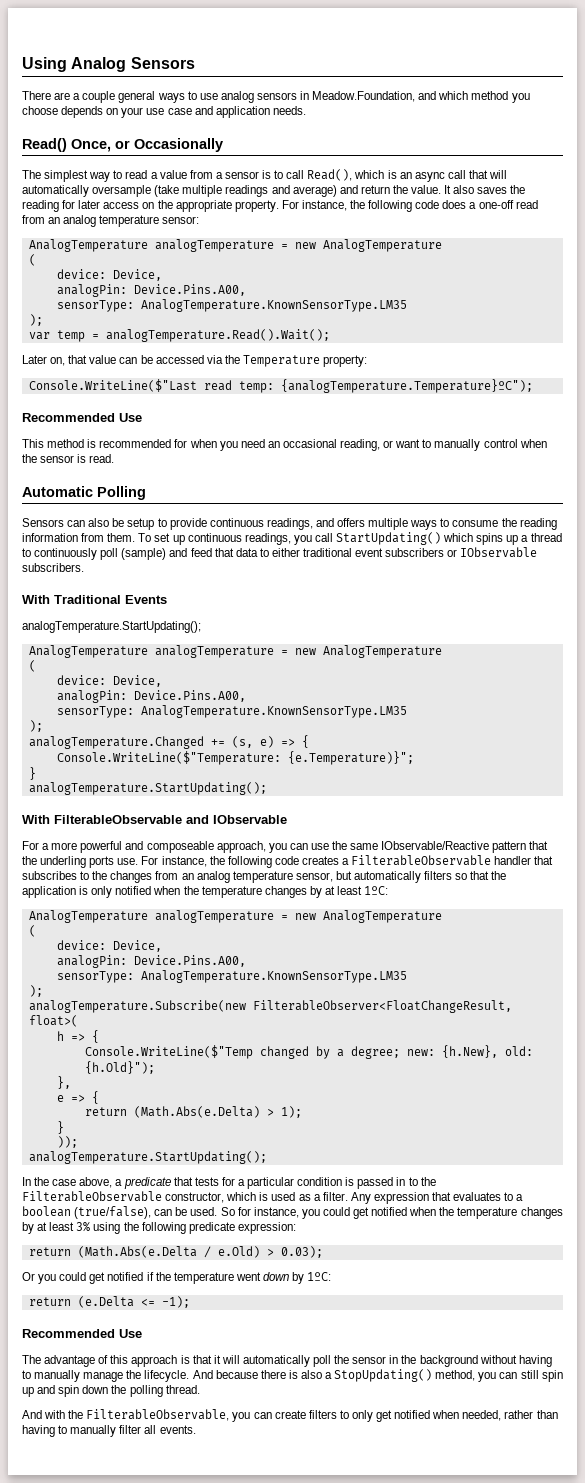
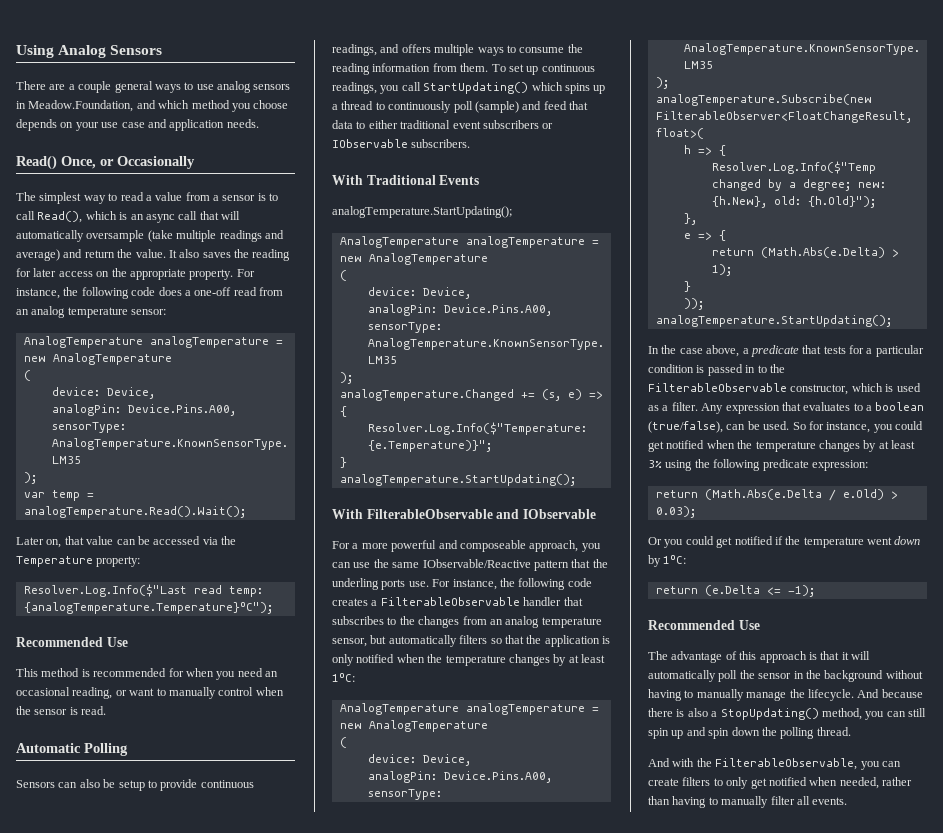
- Console.WriteLine($"Last read temp: {analogTemperature.Temperature}ºC");
+ Resolver.Log.Info($"Last read temp: {analogTemperature.Temperature}ºC");
- Console.WriteLine($"Temperature: {e.Temperature)}";
+ Resolver.Log.Info($"Temperature: {e.Temperature)}";
- Console.WriteLine($"Temp changed by a degree; new: {h.New}, old: {h.Old}");
+ Resolver.Log.Info($"Temp changed by a degree; new: {h.New}, old: {h.Old}");

